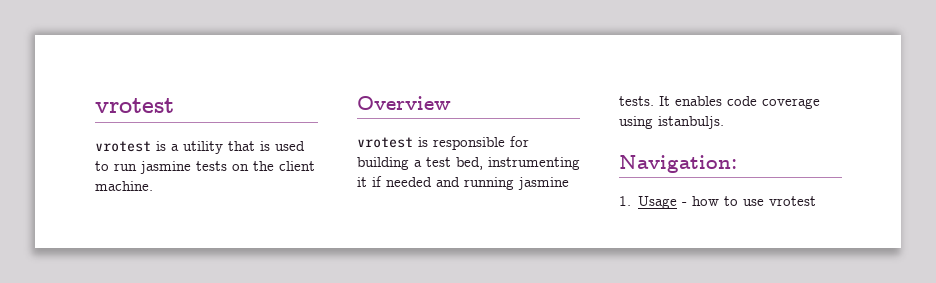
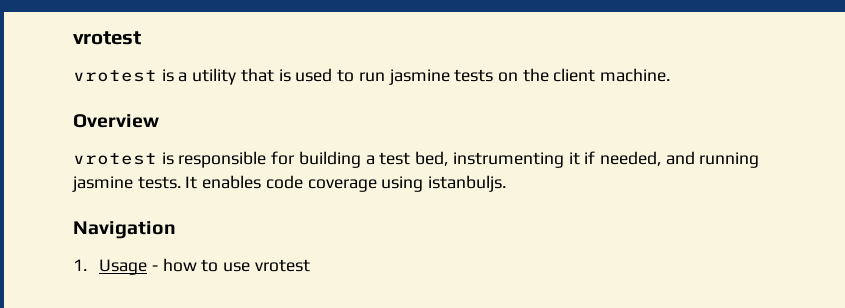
- vrotest is responsible for building a test bed, instrumenting it if needed and running jasmine tests.
+ vrotest is responsible for building a test bed, instrumenting it if needed, and running jasmine tests.
- Navigation:
+ Navigation

